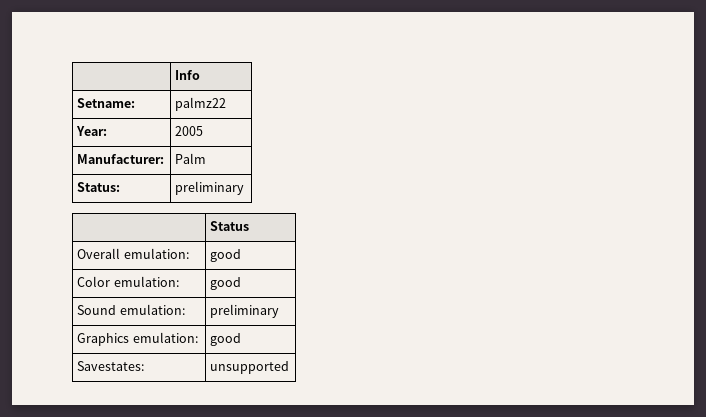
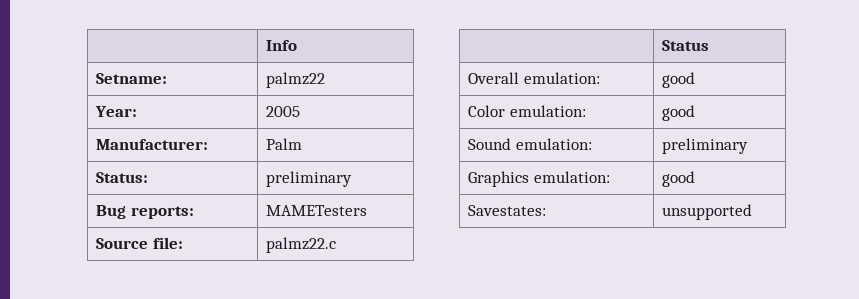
+ Bug reports: | MAMETesters
+ Source file: | palmz22.c

